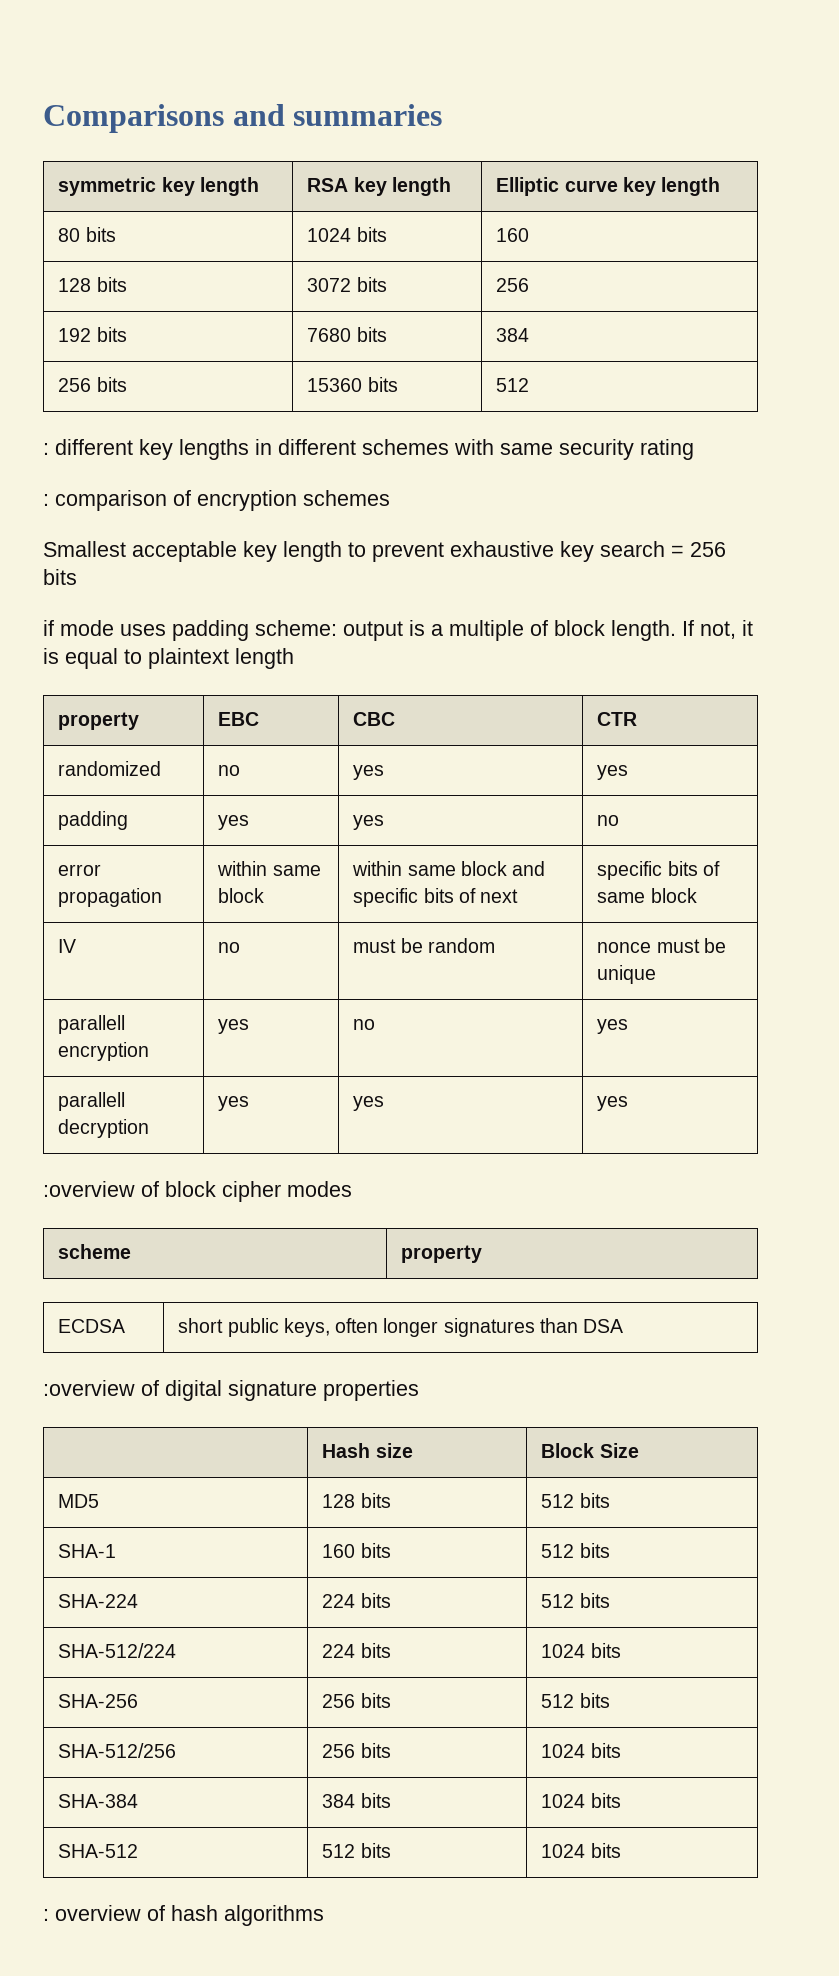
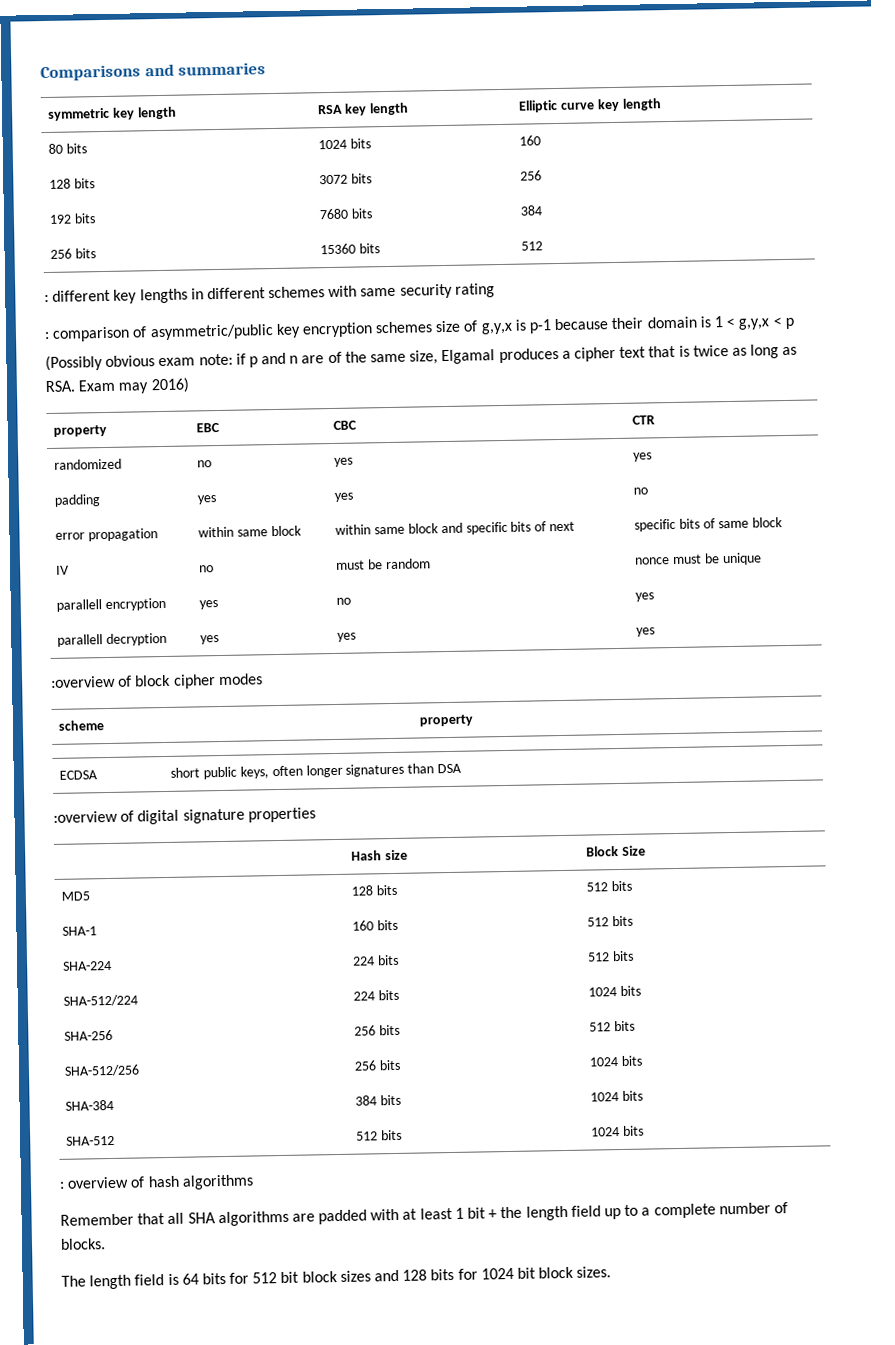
- : comparison of encryption schemes
- Smallest acceptable key length to prevent exhaustive key search = 256 bits
- if mode uses padding scheme: output is a multiple of block length. If not, it is equal to plaintext length
+ : comparison of asymmetric/public key encryption schemes size of g,y,x is p-1 because their domain is 1 < g,y,x < p
+ (Possibly obvious exam note: if p and n are of the same size, Elgamal produces a cipher text that is twice as long as RSA. Exam may 2016)
+ Remember that all SHA algorithms are padded with at least 1 bit + the length field up to a complete number of blocks.
+ The length field is 64 bits for 512 bit block sizes and 128 bits for 1024 bit block sizes.

